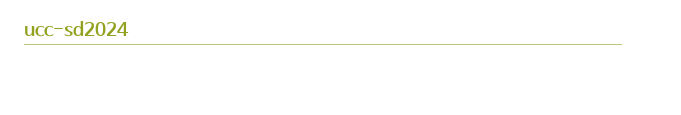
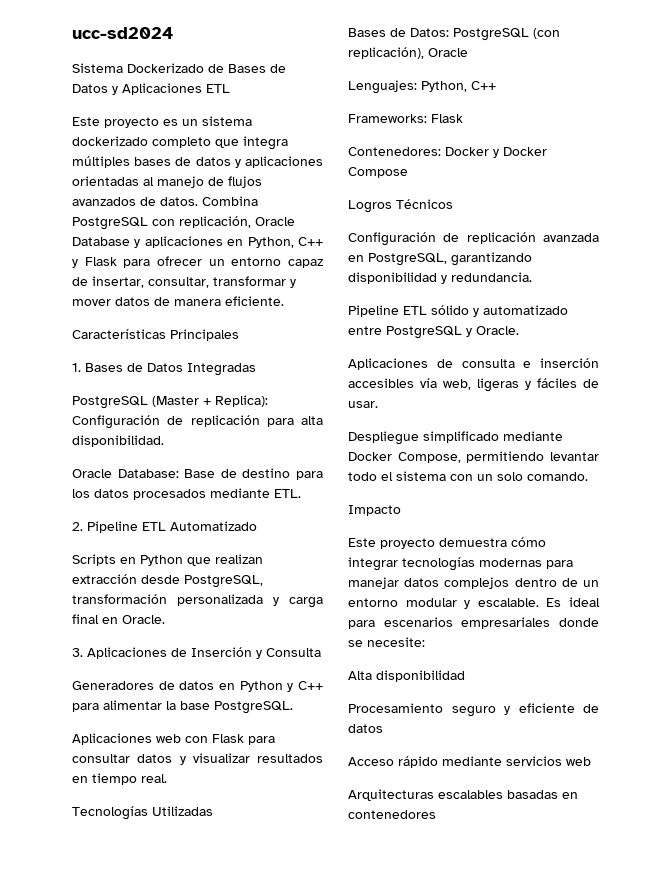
+ Sistema Dockerizado de Bases de Datos y Aplicaciones ETL
+ Este proyecto es un sistema dockerizado completo que integra múltiples bases de datos y aplicaciones orientadas al manejo de flujos avanzados de datos. Combina PostgreSQL con replicación, Oracle Database y aplicaciones en Python, C++ y Flask para ofrecer un entorno capaz de insertar, consultar, transformar y mover datos de manera eficiente.
+ Características Principales
+ 1. Bases de Datos Integradas
+ PostgreSQL (Master + Replica): Configuración de replicación para alta disponibilidad.
+ Oracle Database: Base de destino para los datos procesados mediante ETL.
+ 2. Pipeline ETL Automatizado
+ Scripts en Python que realizan extracción desde PostgreSQL, transformación personalizada y carga final en Oracle.
+ 3. Aplicaciones de Inserción y Consulta
+ Generadores de datos en Python y C++ para alimentar la base PostgreSQL.
+ Aplicaciones web con Flask para consultar datos y visualizar resultados en tiempo real.
+ Tecnologías Utilizadas
+ Bases de Datos: PostgreSQL (con replicación), Oracle
+ Lenguajes: Python, C++
+ Frameworks: Flask
+ Contenedores: Docker y Docker Compose
+ Logros Técnicos
+ Configuración de replicación avanzada en PostgreSQL, garantizando disponibilidad y redundancia.
+ Pipeline ETL sólido y automatizado entre PostgreSQL y Oracle.
+ Aplicaciones de consulta e inserción accesibles vía web, ligeras y fáciles de usar.
+ Despliegue simplificado mediante Docker Compose, permitiendo levantar todo el sistema con un solo comando.
+ Impacto
+ Este proyecto demuestra cómo integrar tecnologías modernas para manejar datos complejos dentro de un entorno modular y escalable. Es ideal para escenarios empresariales donde se necesite:
+ Alta disponibilidad
+ Procesamiento seguro y eficiente de datos
+ Acceso rápido mediante servicios web
+ Arquitecturas escalables basadas en contenedores

